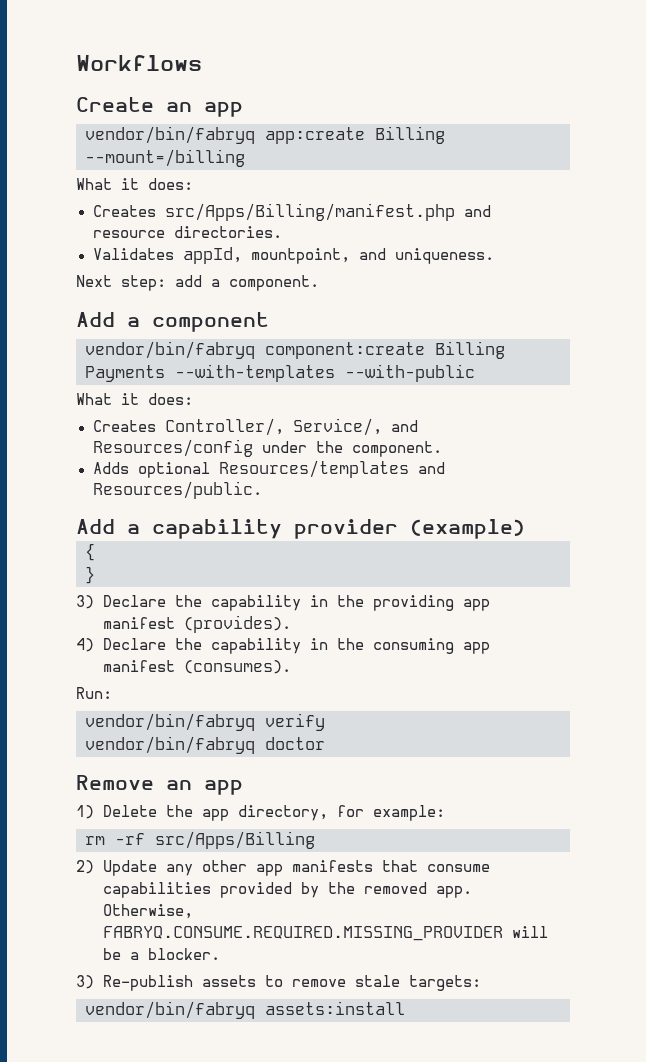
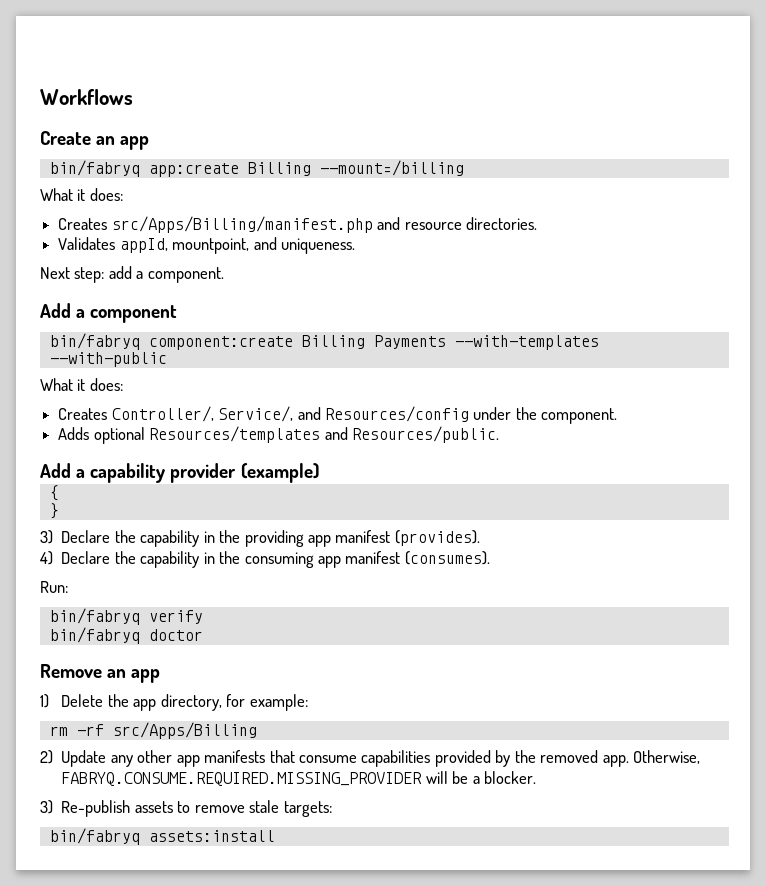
- vendor/bin/fabryq app:create Billing --mount=/billing
+ bin/fabryq app:create Billing --mount=/billing
- vendor/bin/fabryq component:create Billing Payments --with-templates --with-public
+ bin/fabryq component:create Billing Payments --with-templates --with-public
- vendor/bin/fabryq verify
+ bin/fabryq verify
- vendor/bin/fabryq doctor
+ bin/fabryq doctor
- vendor/bin/fabryq assets:install
+ bin/fabryq assets:install

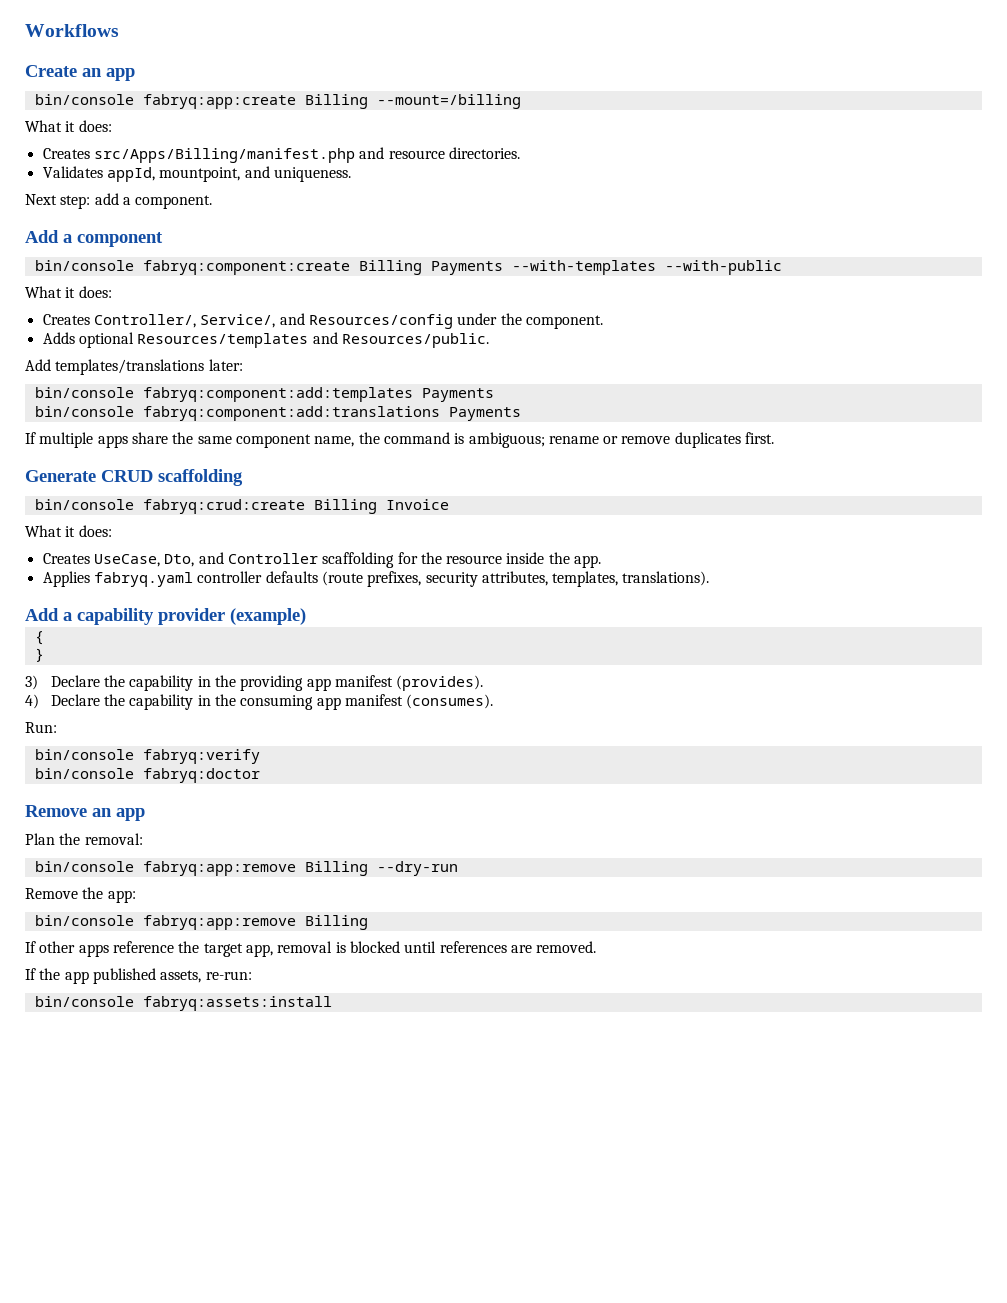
- bin/fabryq app:create Billing --mount=/billing
+ bin/console fabryq:app:create Billing --mount=/billing
- bin/fabryq component:create Billing Payments --with-templates --with-public
+ bin/console fabryq:component:create Billing Payments --with-templates --with-public
+ Add templates/translations later:
+ bin/console fabryq:component:add:templates Payments
+ bin/console fabryq:component:add:translations Payments
+ If multiple apps share the same component name, the command is ambiguous; rename or remove duplicates first.
+ Generate CRUD scaffolding
+ bin/console fabryq:crud:create Billing Invoice
+ What it does:
+ Creates UseCase, Dto, and Controller scaffolding for the resource inside the app.
+ Applies fabryq.yaml controller defaults (route prefixes, security attributes, templates, translations).
- bin/fabryq verify
- bin/fabryq doctor
+ bin/console fabryq:verify
+ bin/console fabryq:doctor
- 1) Delete the app directory, for example:
- rm -rf src/Apps/Billing
- 2) Update any other app manifests that consume capabilities provided by the removed app. Otherwise, FABRYQ.CONSUME.REQUIRED.MISSING_PROVIDER will be a blocker.
- 3) Re-publish assets to remove stale targets:
- bin/fabryq assets:install
+ Plan the removal:
+ bin/console fabryq:app:remove Billing --dry-run
+ Remove the app:
+ bin/console fabryq:app:remove Billing
+ If other apps reference the target app, removal is blocked until references are removed.
+ If the app published assets, re-run:
+ bin/console fabryq:assets:install

